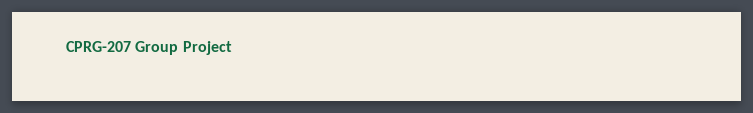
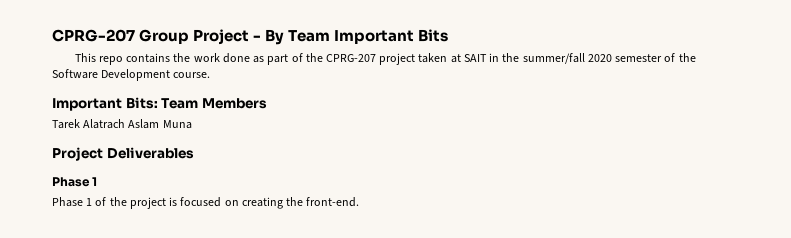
- CPRG-207 Group Project
+ CPRG-207 Group Project - By Team Important Bits
+ This repo contains the work done as part of the CPRG-207 project taken at SAIT in the summer/fall 2020 semester of the Software Development course.
+ Important Bits: Team Members
+ Tarek Alatrach Aslam Muna
+ Project Deliverables
+ Phase 1
+ Phase 1 of the project is focused on creating the front-end.

